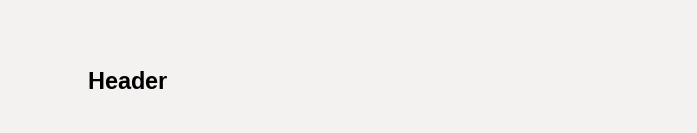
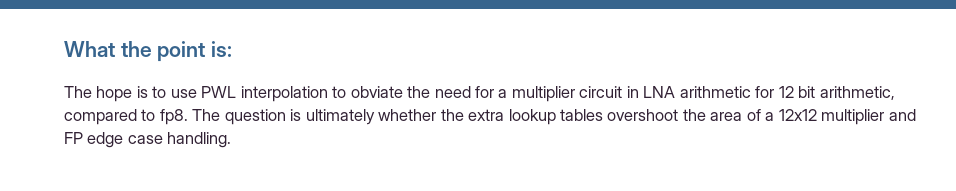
- Header
+ What the point is:
+ The hope is to use PWL interpolation to obviate the need for a multiplier circuit in LNA arithmetic for 12 bit arithmetic, compared to fp8. The question is ultimately whether the extra lookup tables overshoot the area of a 12x12 multiplier and FP edge case handling.

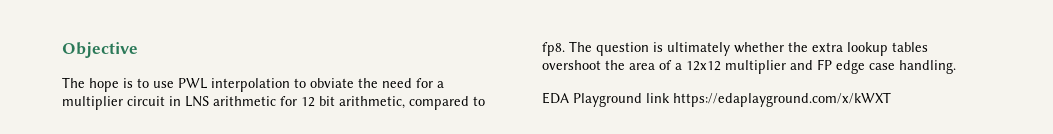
- What the point is:
+ Objective
- The hope is to use PWL interpolation to obviate the need for a multiplier circuit in LNA arithmetic for 12 bit arithmetic, compared to fp8.
+ The hope is to use PWL interpolation to obviate the need for a multiplier circuit in LNS arithmetic for 12 bit arithmetic, compared to fp8.
+ EDA Playground link https://edaplayground.com/x/kWXT

